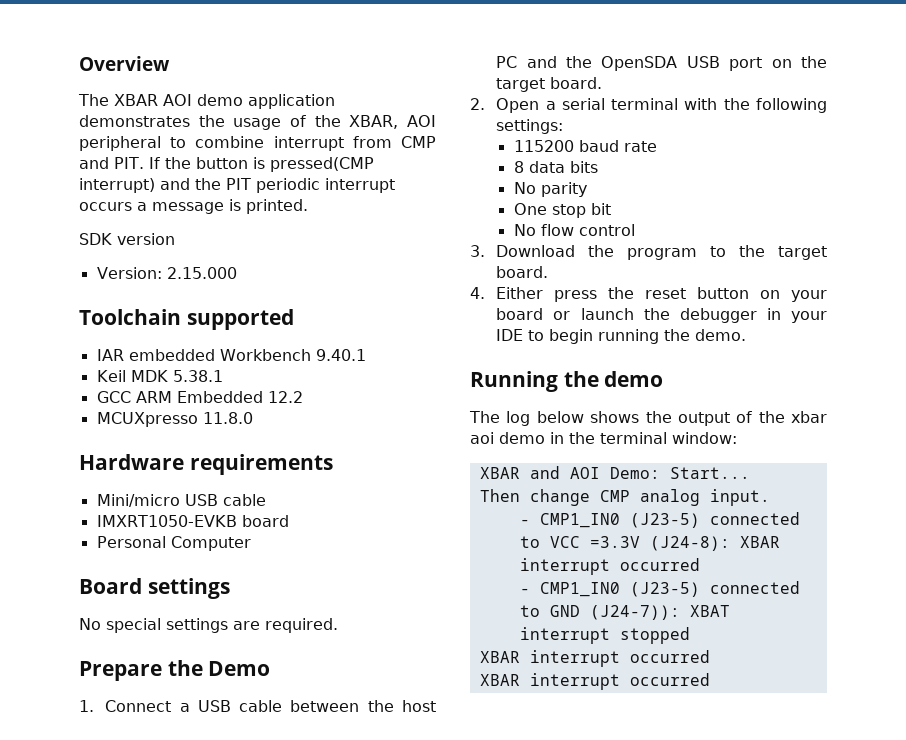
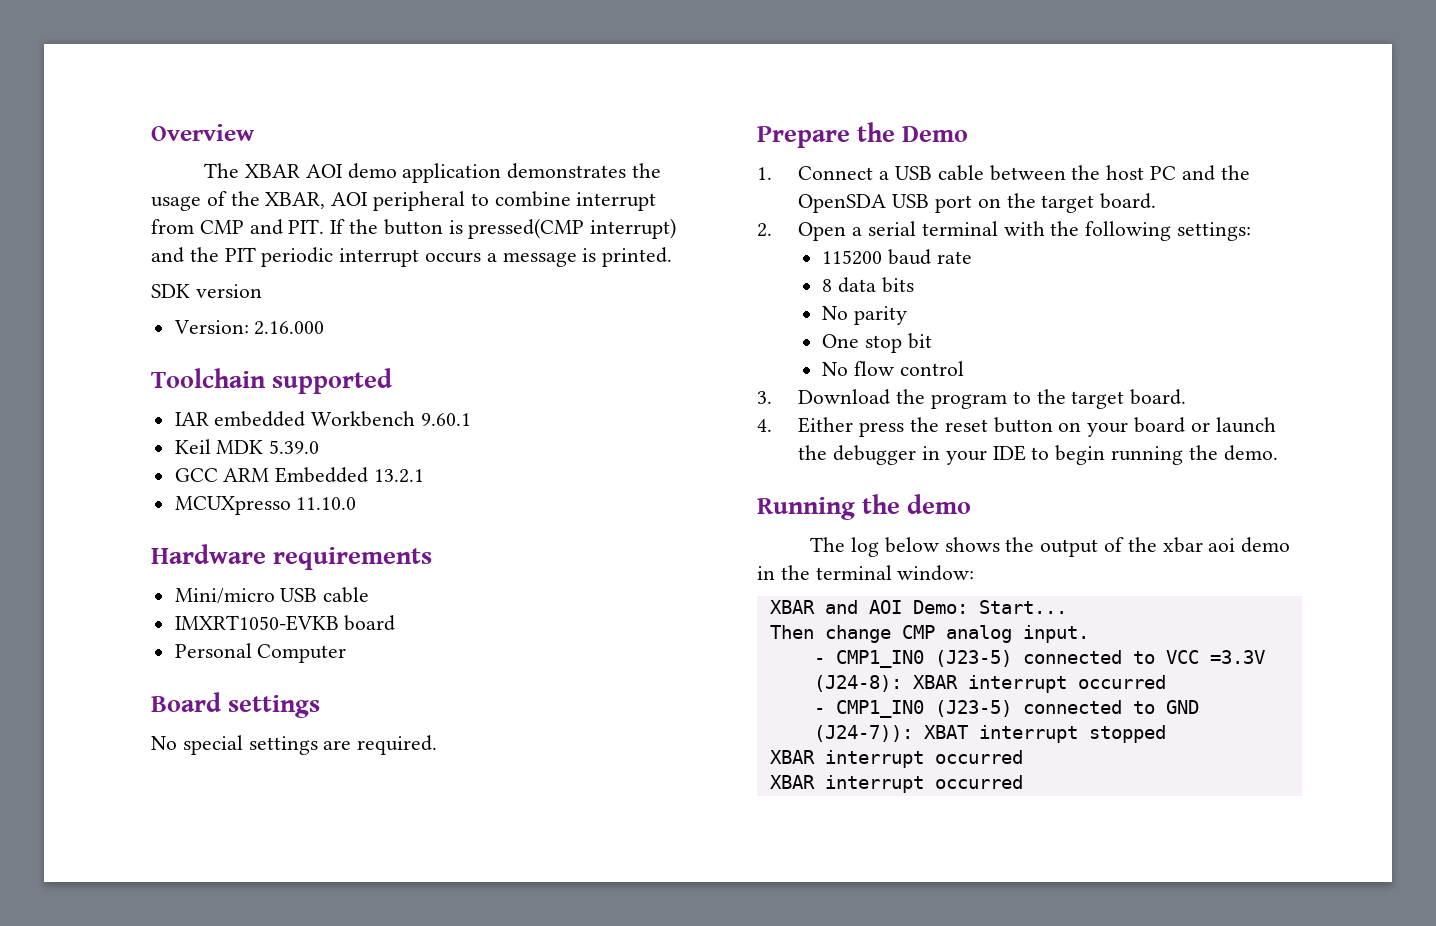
- Version: 2.15.000
+ Version: 2.16.000
- IAR embedded Workbench 9.40.1
+ IAR embedded Workbench 9.60.1
- Keil MDK 5.38.1
+ Keil MDK 5.39.0
- GCC ARM Embedded 12.2
+ GCC ARM Embedded 13.2.1
- MCUXpresso 11.8.0
+ MCUXpresso 11.10.0

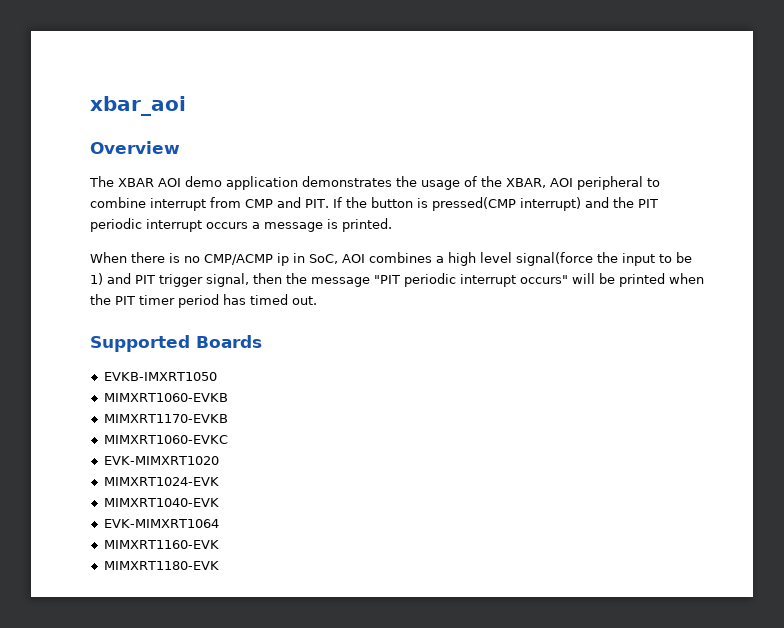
+ xbar_aoi
- SDK version
- Version: 2.16.000
- Toolchain supported
- IAR embedded Workbench 9.60.1
- Keil MDK 5.39.0
- GCC ARM Embedded 13.2.1
- MCUXpresso 11.10.0
- Hardware requirements
- Mini/micro USB cable
- IMXRT1050-EVKB board
- Personal Computer
- Board settings
- No special settings are required.
- Prepare the Demo
- 1. Connect a USB cable between the host PC and the OpenSDA USB port on the target board.
- 2. Open a serial terminal with the following settings:
- 115200 baud rate
- 8 data bits
- No parity
- One stop bit
- No flow control
- 3. Download the program to the target board.
- 4. Either press the reset button on your board or launch the debugger in your IDE to begin running the demo.
- Running the demo
- The log below shows the output of the xbar aoi demo in the terminal window:
- XBAR and AOI Demo: Start...
- Then change CMP analog input.
- - CMP1_IN0 (J23-5) connected to VCC =3.3V (J24-8): XBAR interrupt occurred
- - CMP1_IN0 (J23-5) connected to GND (J24-7)): XBAT interrupt stopped
- XBAR interrupt occurred
- XBAR interrupt occurred
+ When there is no CMP/ACMP ip in SoC, AOI combines a high level signal(force the input to be 1) and PIT trigger signal, then the message "PIT periodic interrupt occurs" will be printed when the PIT timer period has timed out.
+ Supported Boards
+ EVKB-IMXRT1050
+ MIMXRT1060-EVKB
+ MIMXRT1170-EVKB
+ MIMXRT1060-EVKC
+ EVK-MIMXRT1020
+ MIMXRT1024-EVK
+ MIMXRT1040-EVK
+ EVK-MIMXRT1064
+ MIMXRT1160-EVK
+ MIMXRT1180-EVK

